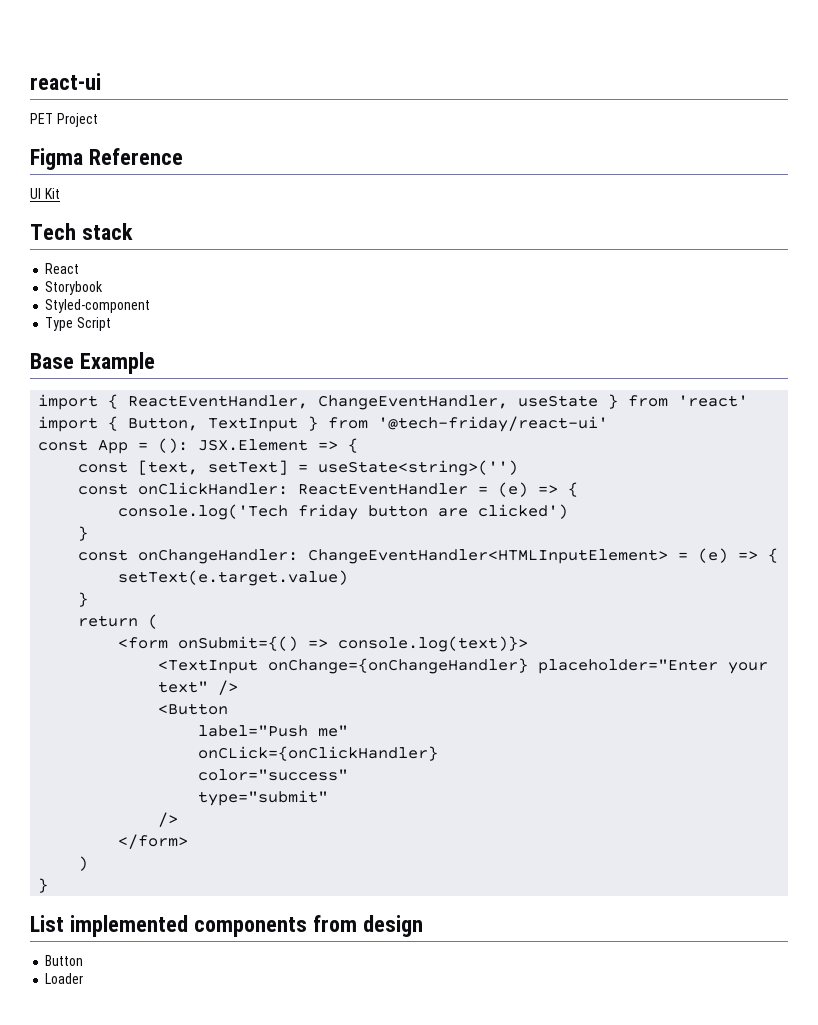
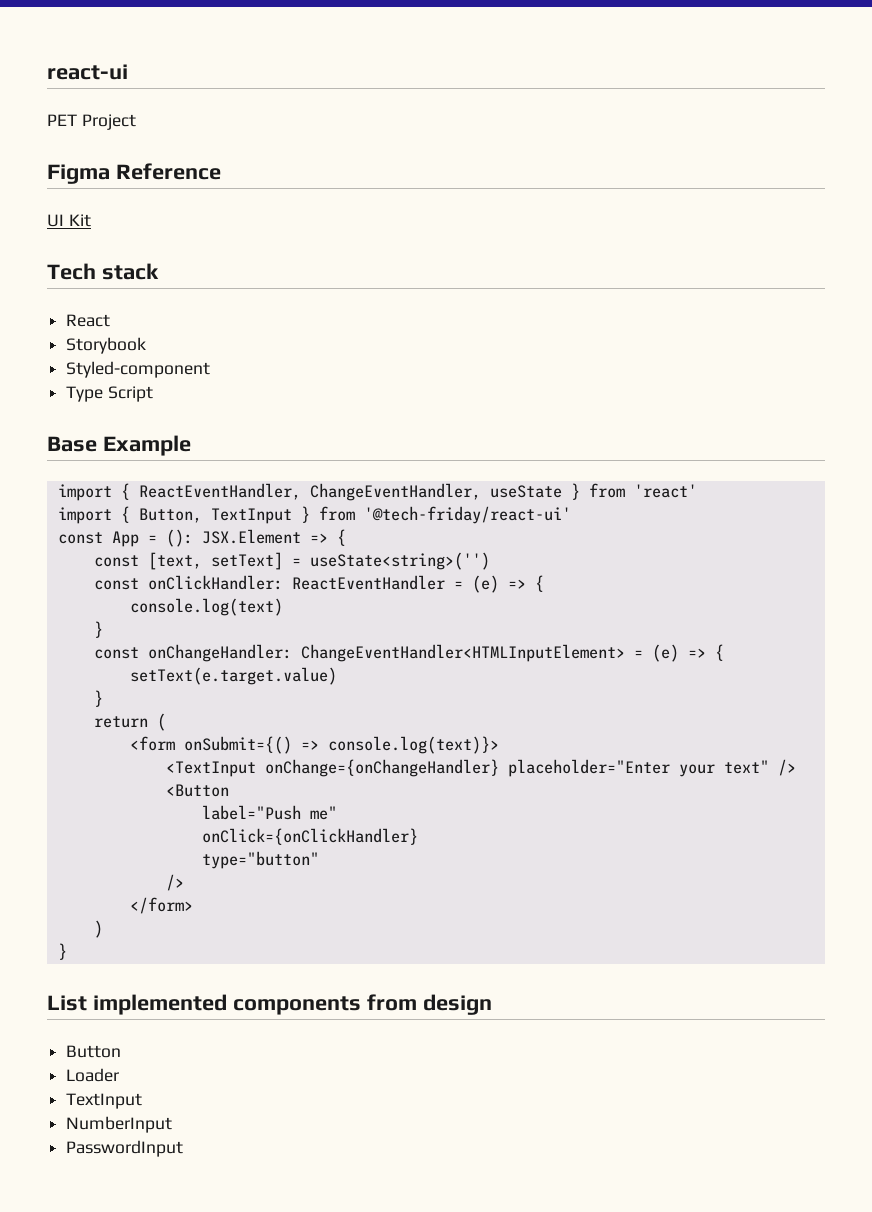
- console.log('Tech friday button are clicked')
+ console.log(text)
- onCLick={onClickHandler}
- color="success"
- type="submit"
+ onClick={onClickHandler}
+ type="button"
  Loader
+ TextInput
+ NumberInput
+ PasswordInput

